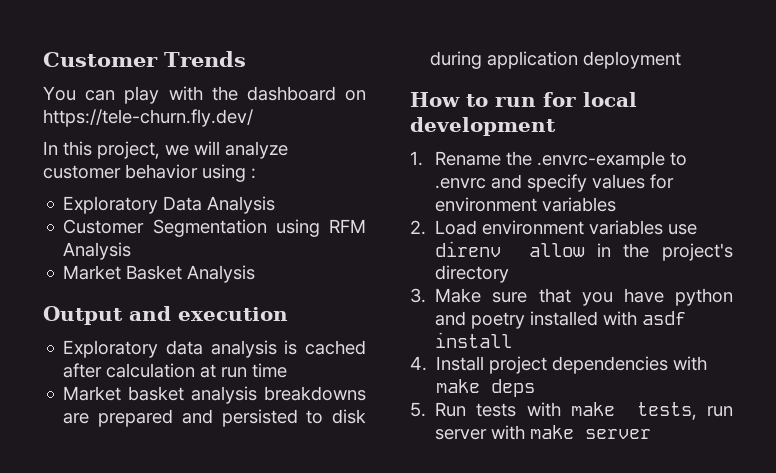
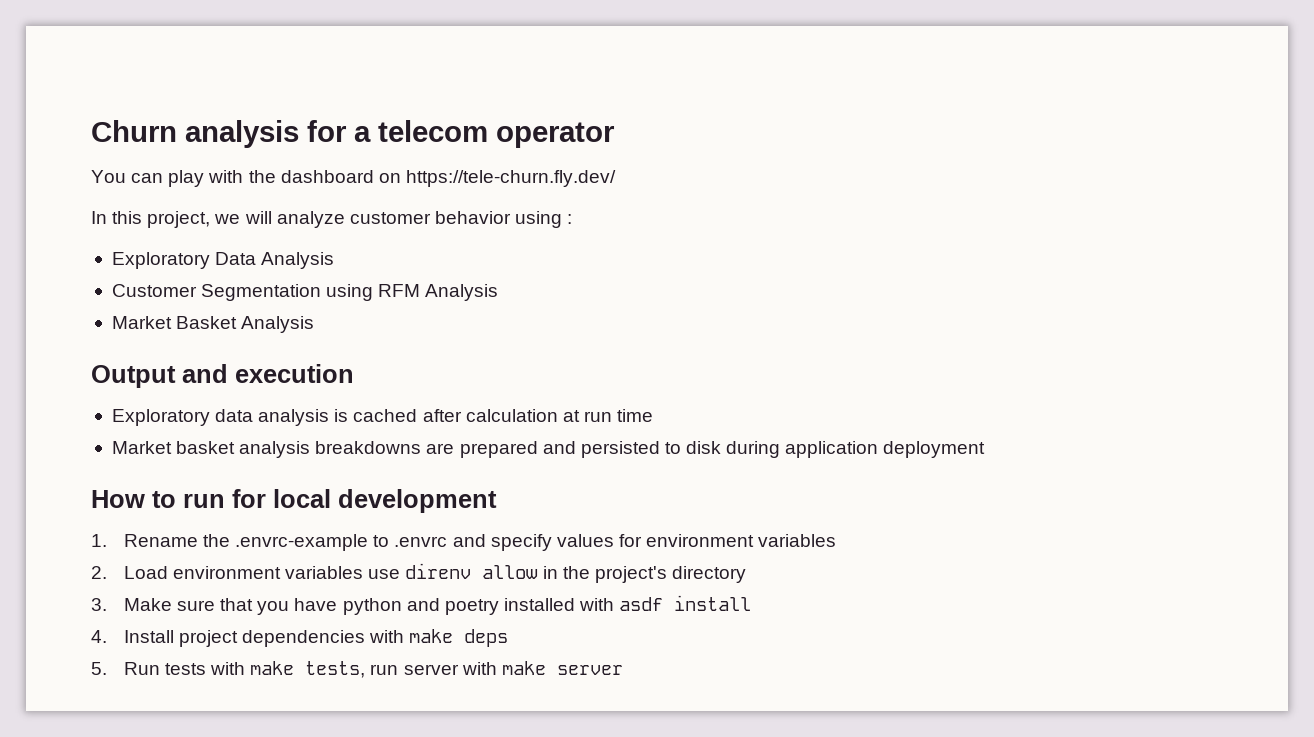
- Customer Trends
+ Churn analysis for a telecom operator

